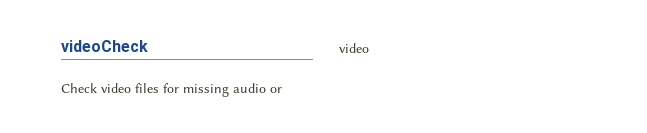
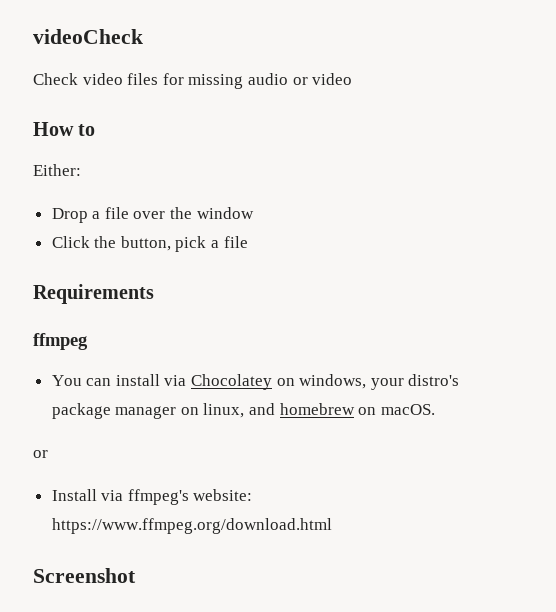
+ How to
+ Either:
+ Drop a file over the window
+ Click the button, pick a file
+ Requirements
+ ffmpeg
+ You can install via Chocolatey on windows, your distro's package manager on linux, and homebrew on macOS.
+ or
+ Install via ffmpeg's website: https://www.ffmpeg.org/download.html
+ Screenshot

